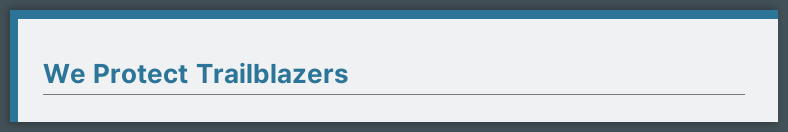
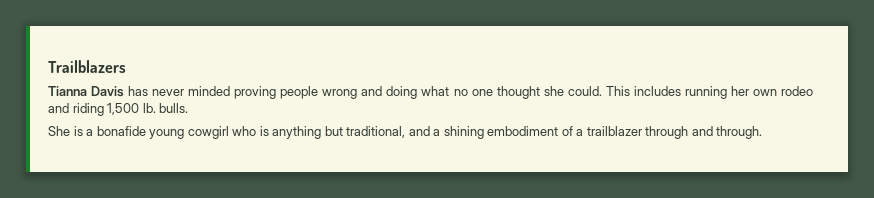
- We Protect Trailblazers
+ Trailblazers
+ Tianna Davis has never minded proving people wrong and doing what no one thought she could. This includes running her own rodeo and riding 1,500 lb. bulls.
+ She is a bonafide young cowgirl who is anything but traditional, and a shining embodiment of a trailblazer through and through.

